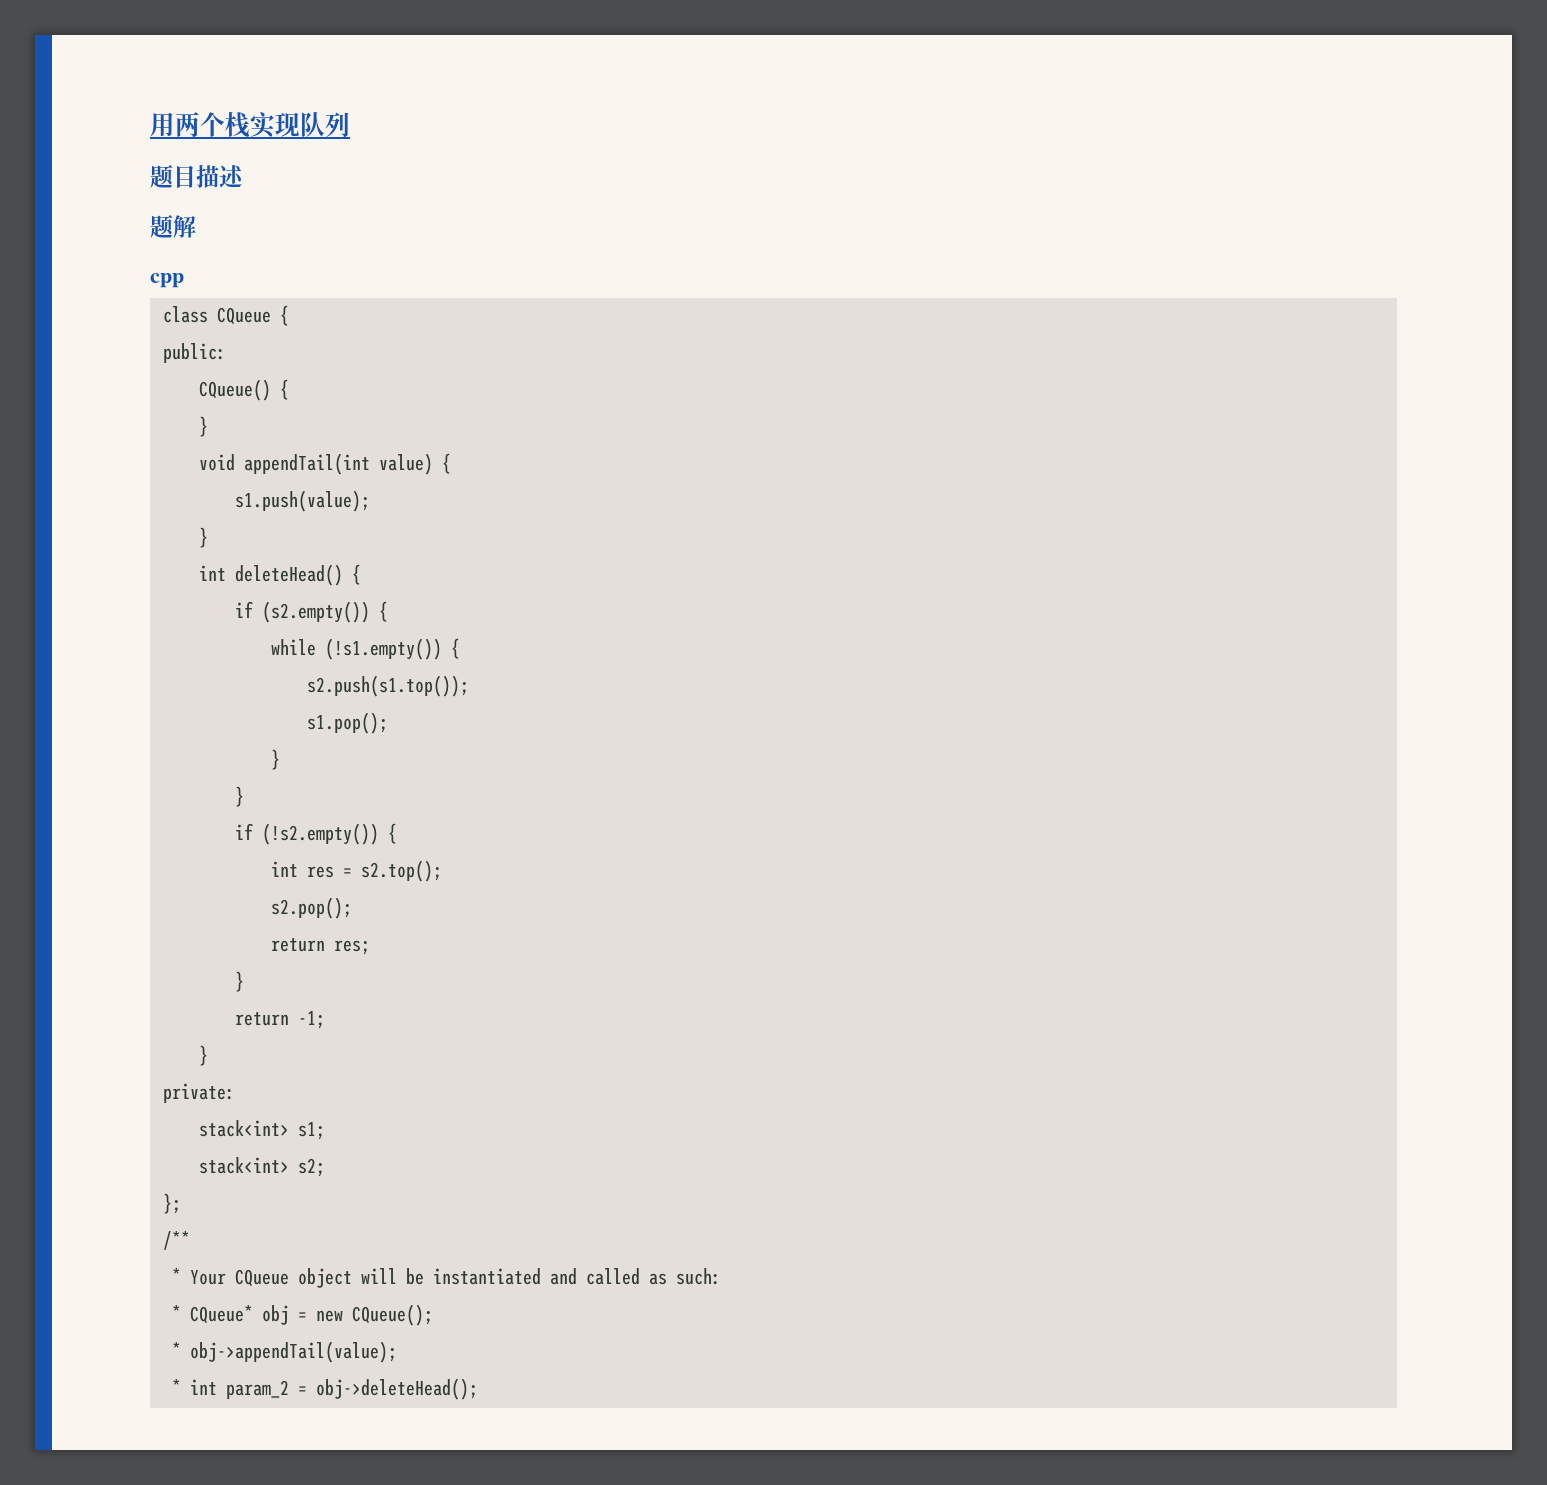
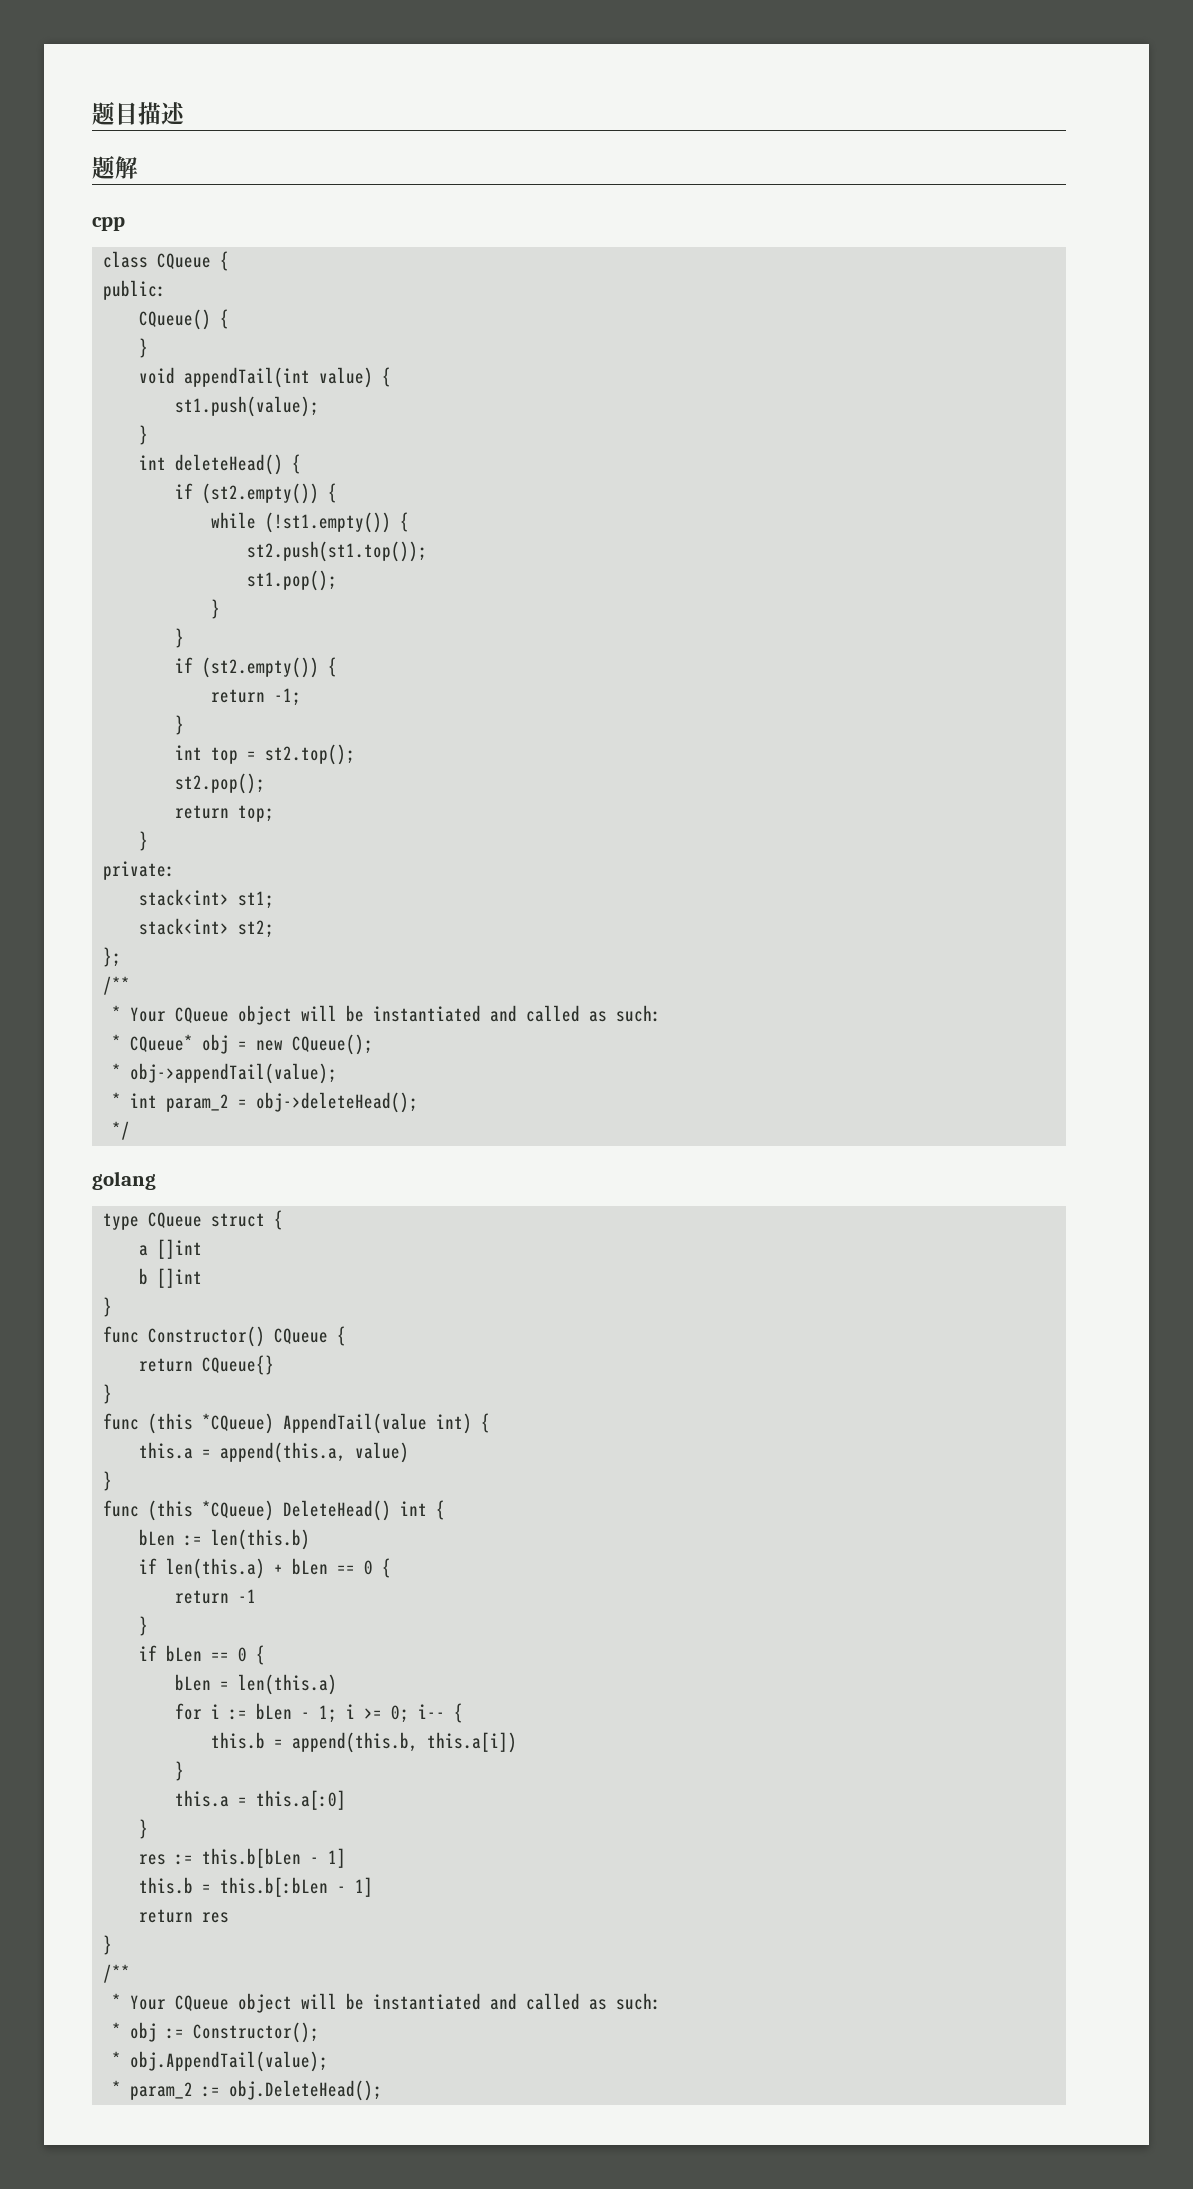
- 用两个栈实现队列
- s1.push(value);
+ st1.push(value);
  int deleteHead() {
- if (s2.empty()) {
+ if (st2.empty()) {
- while (!s1.empty()) {
- s2.push(s1.top());
- s1.pop();
+ while (!st1.empty()) {
+ st2.push(st1.top());
+ st1.pop();
  }
  }
- if (!s2.empty()) {
- int res = s2.top();
- s2.pop();
- return res;
+ if (st2.empty()) {
+ return -1;
  }
- return -1;
+ int top = st2.top();
+ st2.pop();
+ return top;
- stack<int> s1;
- stack<int> s2;
+ stack<int> st1;
+ stack<int> st2;
+ */
+ golang
+ type CQueue struct {
+ a []int
+ b []int
+ }
+ func Constructor() CQueue {
+ return CQueue{}
+ }
+ func (this *CQueue) AppendTail(value int) {
+ this.a = append(this.a, value)
+ }
+ func (this *CQueue) DeleteHead() int {
+ bLen := len(this.b)
+ if len(this.a) + bLen == 0 {
+ return -1
+ }
+ if bLen == 0 {
+ bLen = len(this.a)
+ for i := bLen - 1; i >= 0; i-- {
+ this.b = append(this.b, this.a[i])
+ }
+ this.a = this.a[:0]
+ }
+ res := this.b[bLen - 1]
+ this.b = this.b[:bLen - 1]
+ return res
+ }
+ /**
+ * Your CQueue object will be instantiated and called as such:
+ * obj := Constructor();
+ * obj.AppendTail(value);
+ * param_2 := obj.DeleteHead();

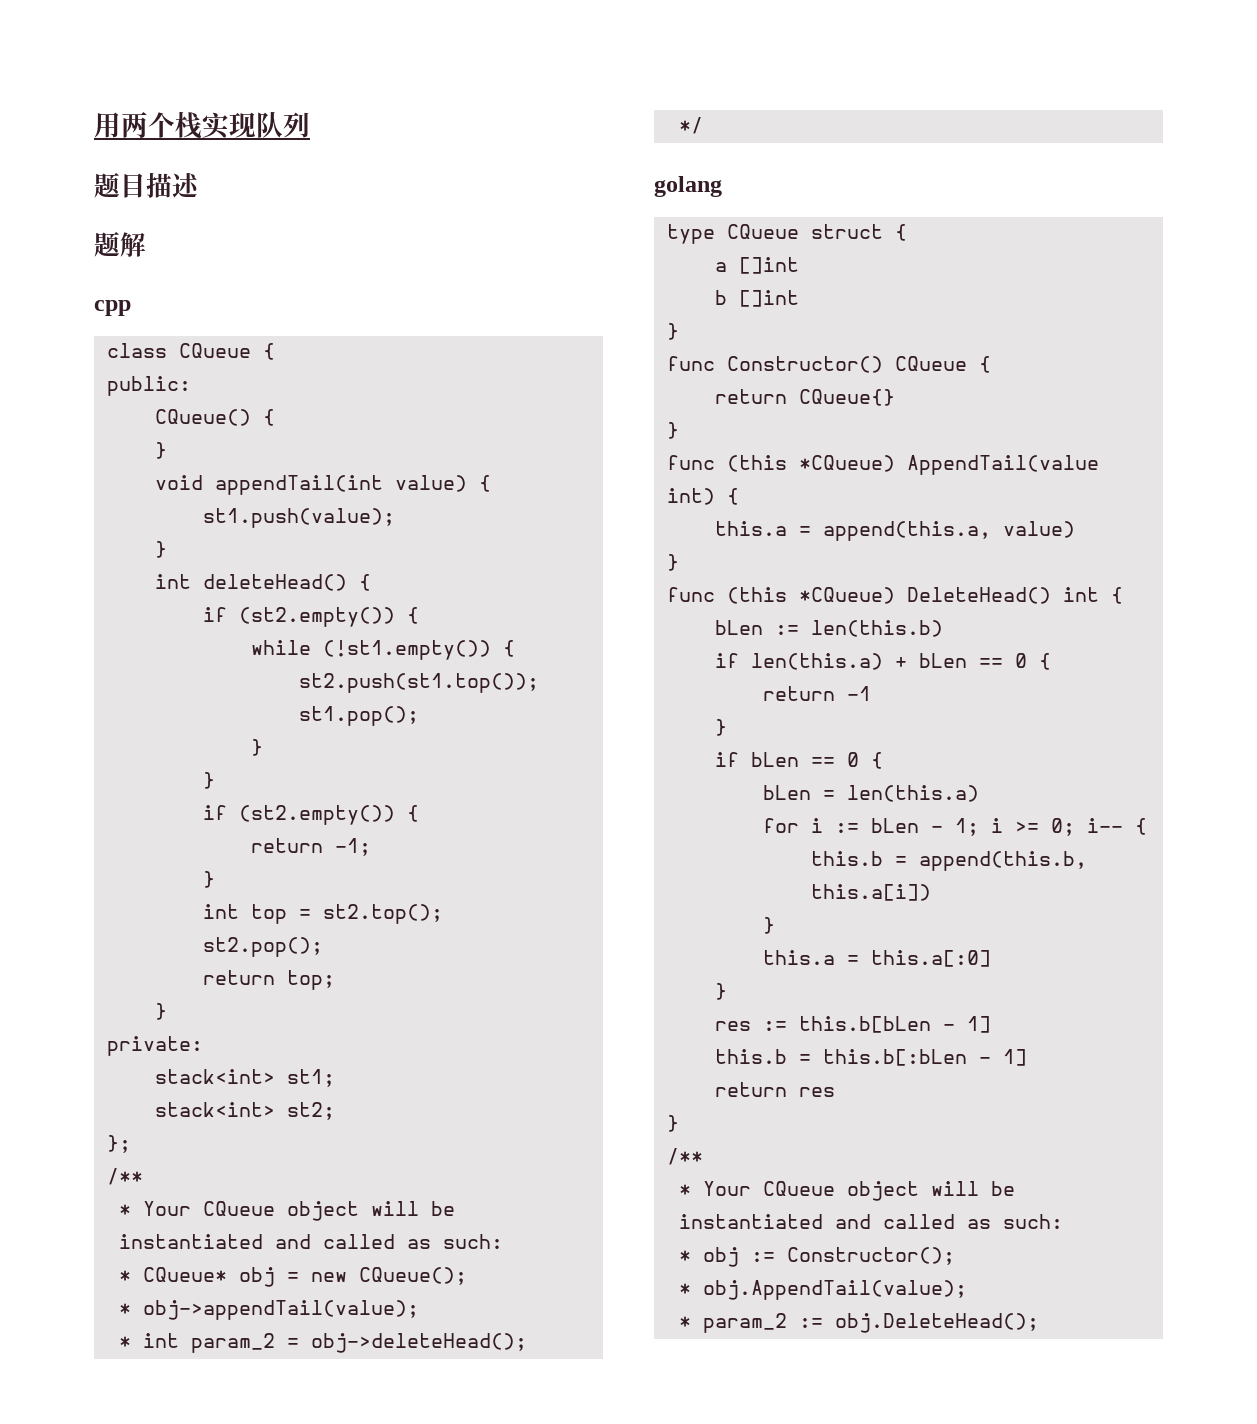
+ 用两个栈实现队列

